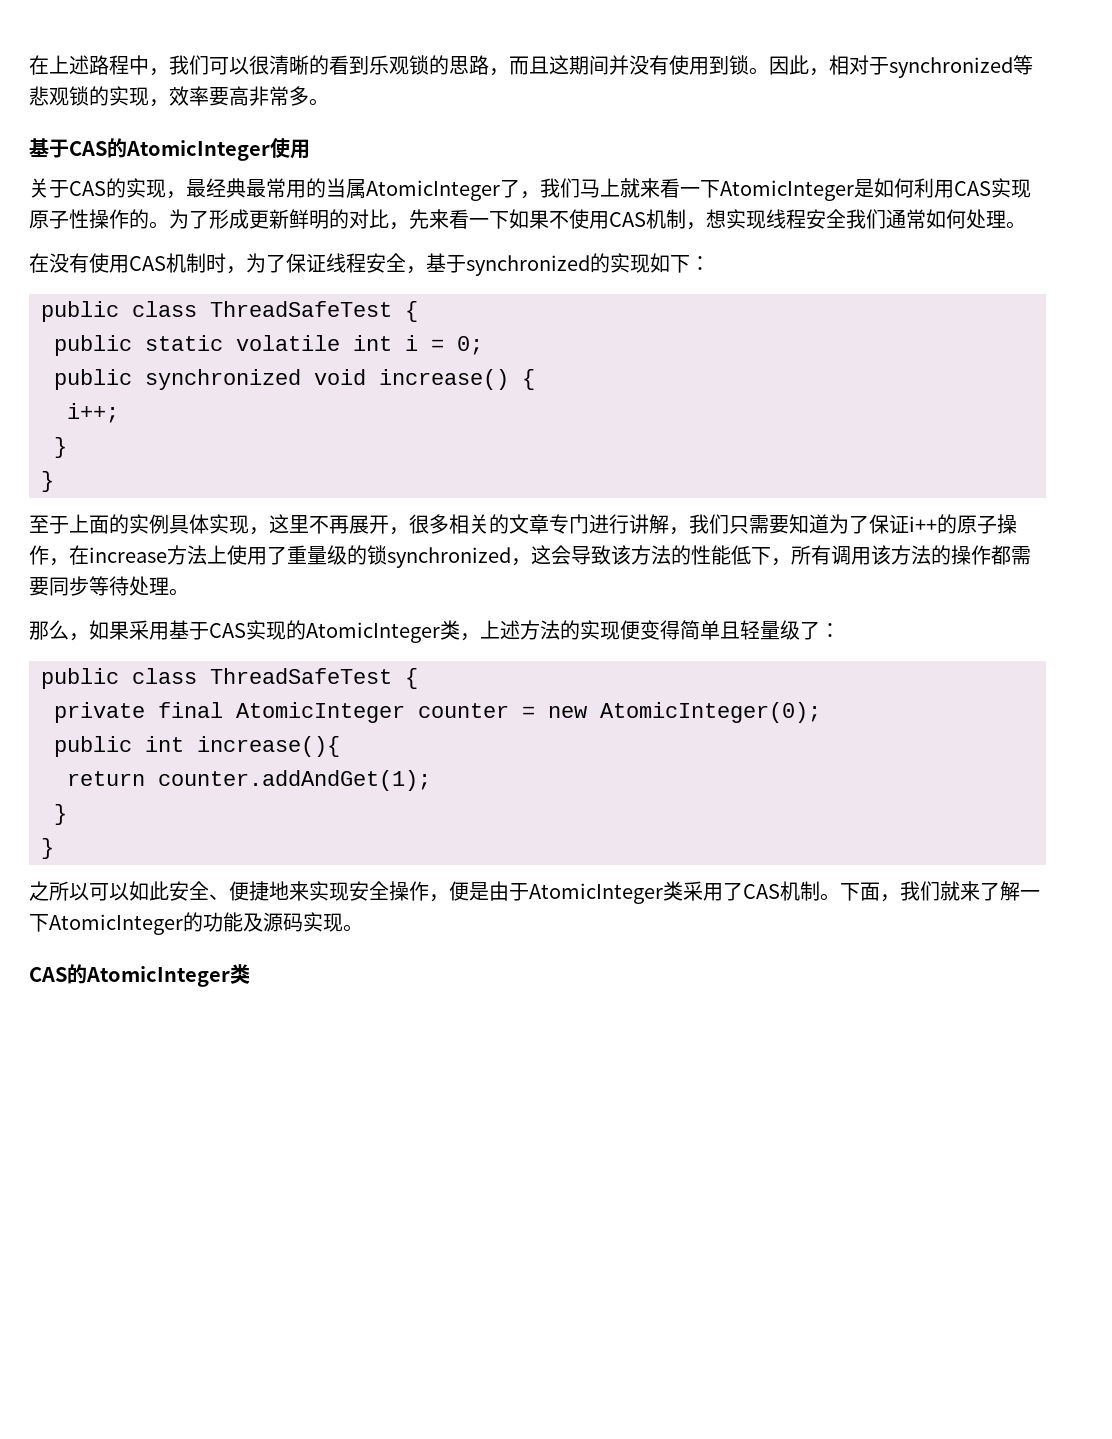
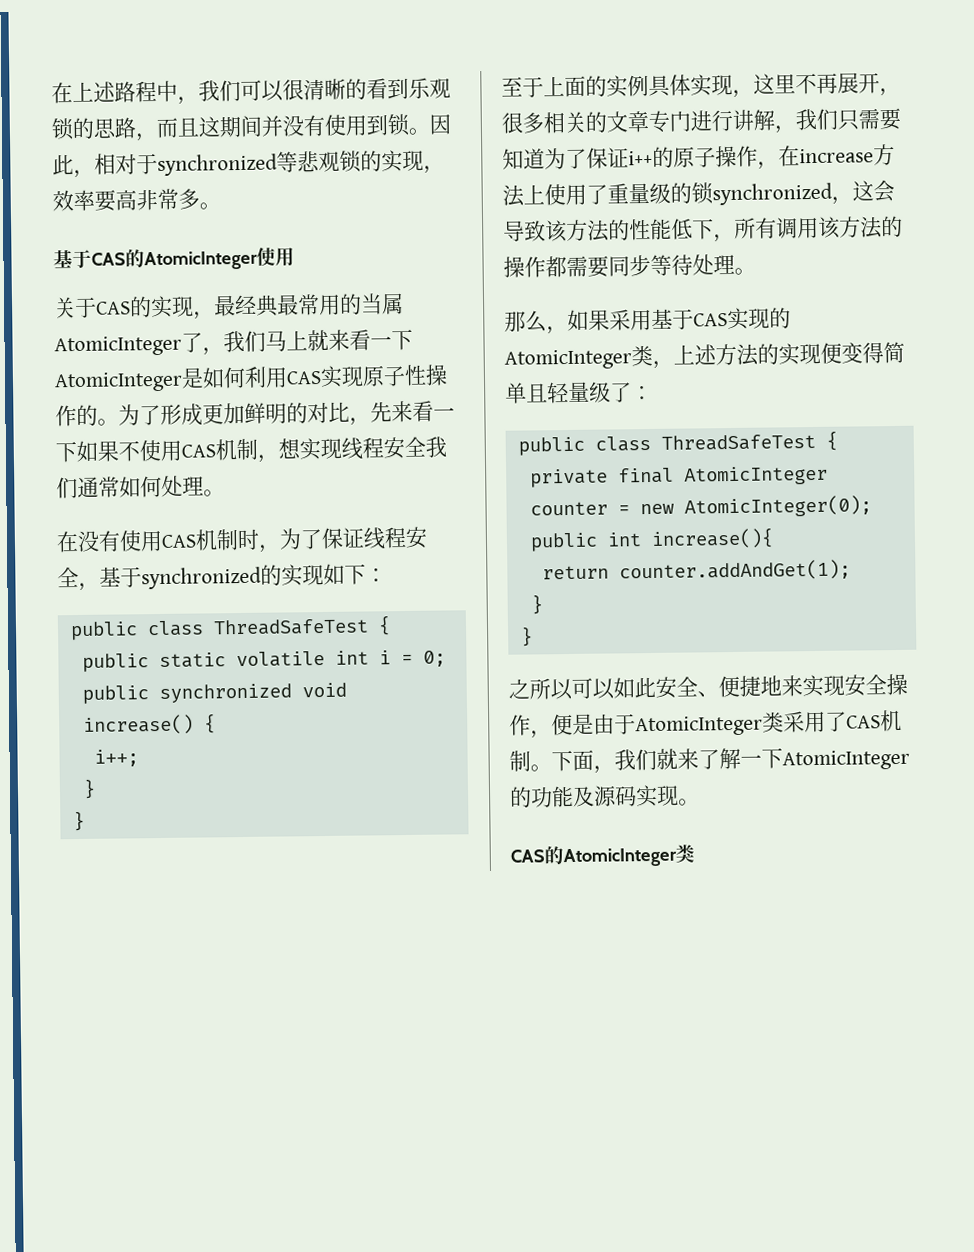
- 为了形成更新鲜明的对比，先来看一下如果不使用CAS机制，想实现线程安全我们通常如何处理。
+ 为了形成更加鲜明的对比，先来看一下如果不使用CAS机制，想实现线程安全我们通常如何处理。

